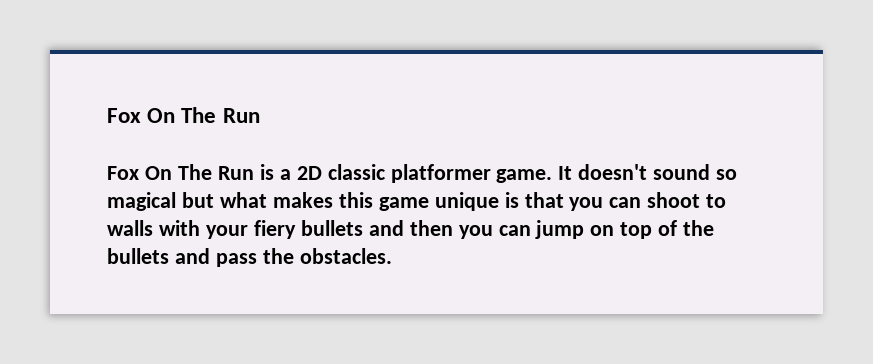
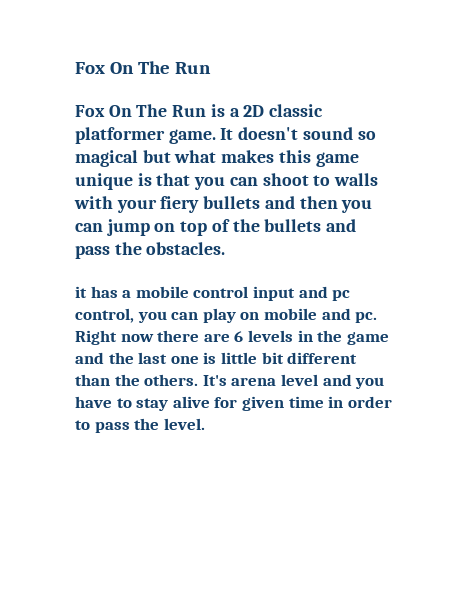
+ it has a mobile control input and pc control, you can play on mobile and pc. Right now there are 6 levels in the game and the last one is little bit different than the others. It's arena level and you have to stay alive for given time in order to pass the level.

